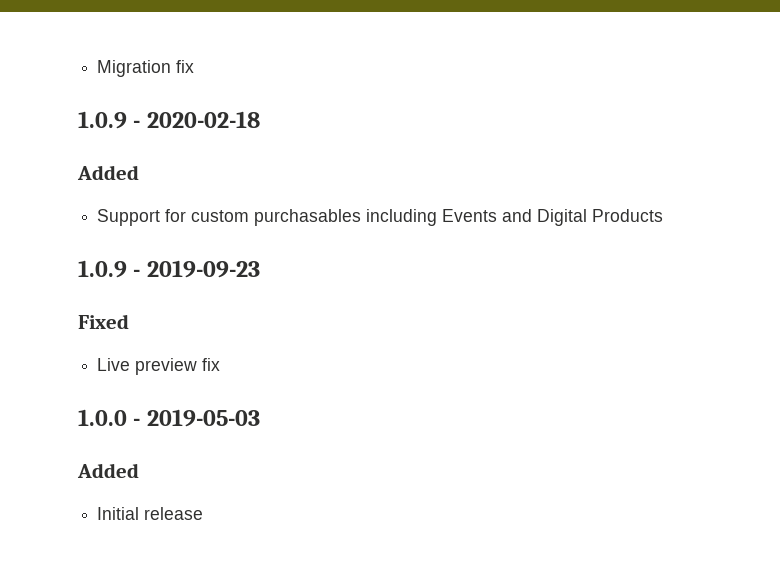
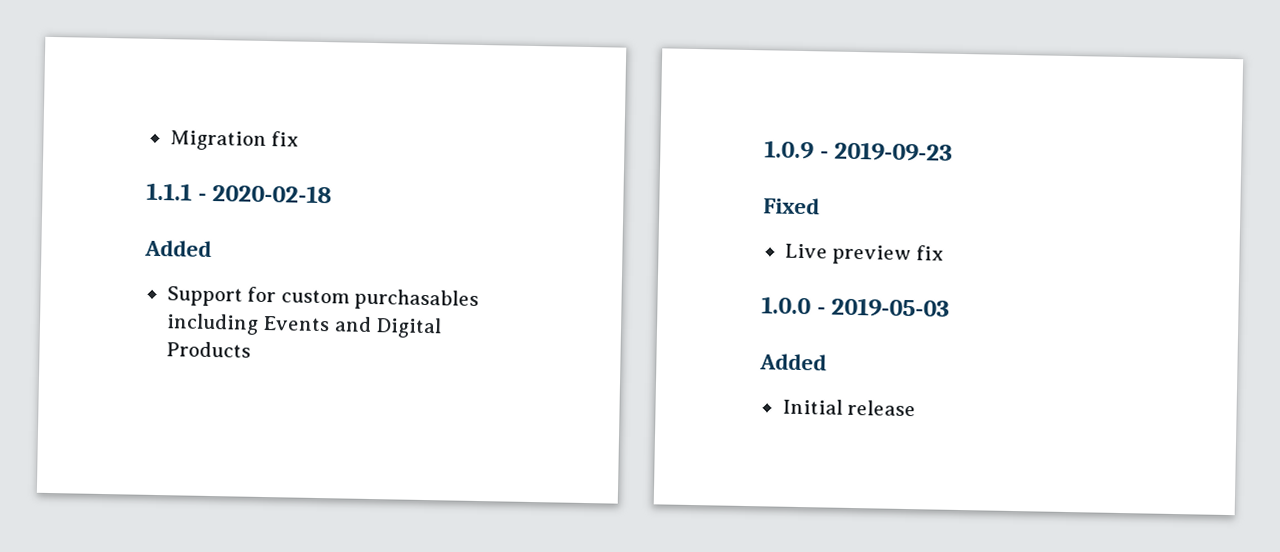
- 1.0.9 - 2020-02-18
+ 1.1.1 - 2020-02-18

